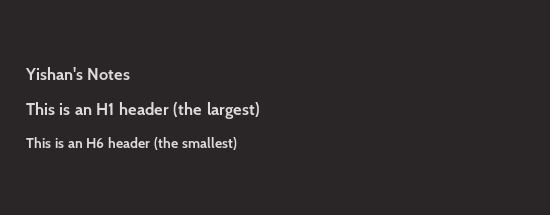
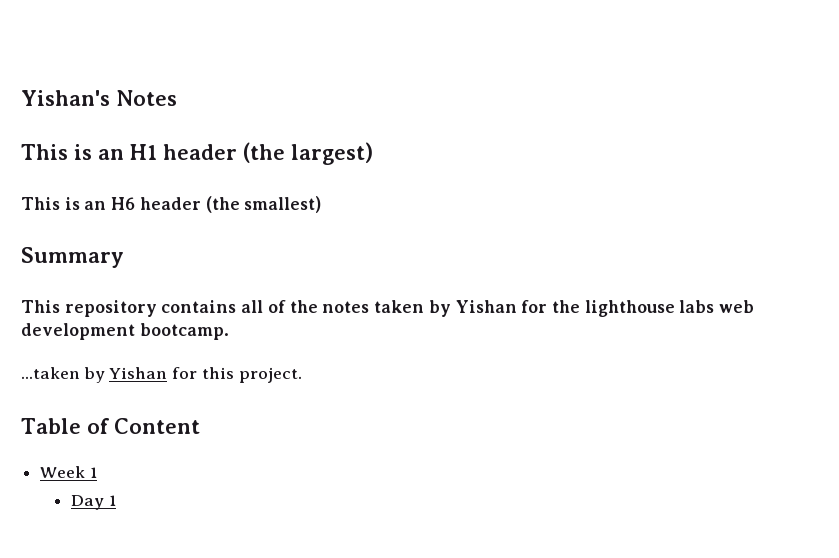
+ Summary
+ This repository contains all of the notes taken by Yishan for the lighthouse labs web development bootcamp.
+ ...taken by Yishan for this project.
+ Table of Content
+ Week 1
+ Day 1

